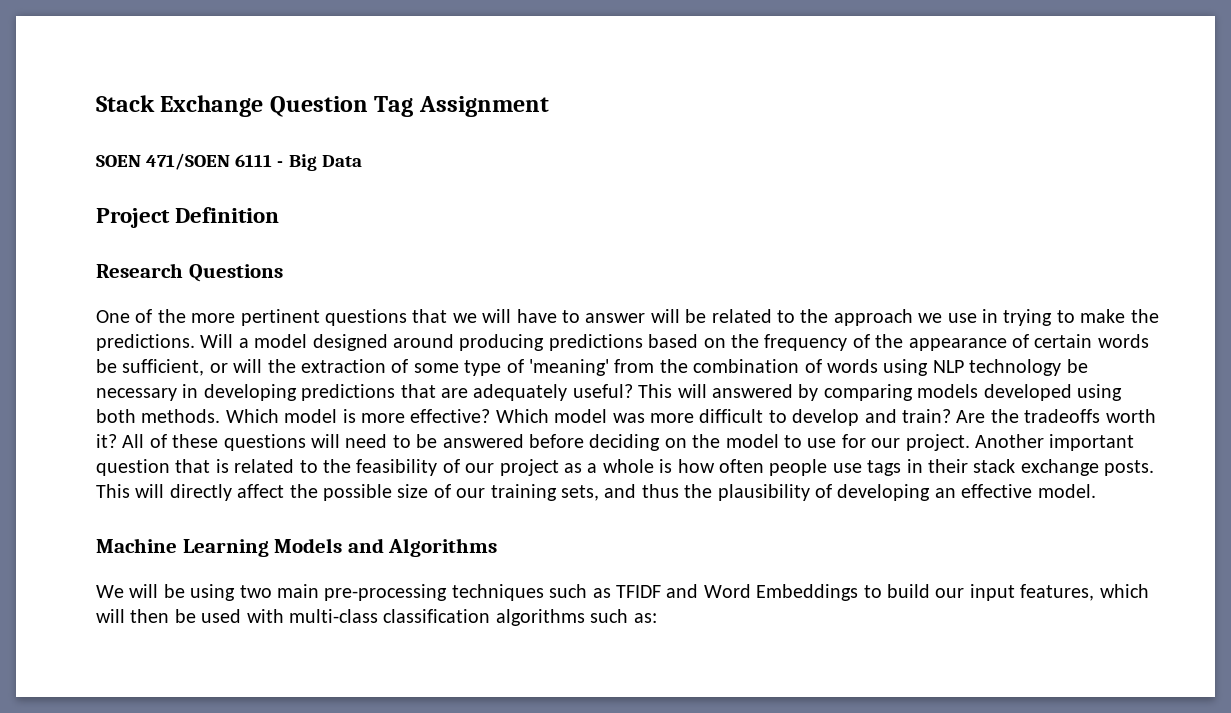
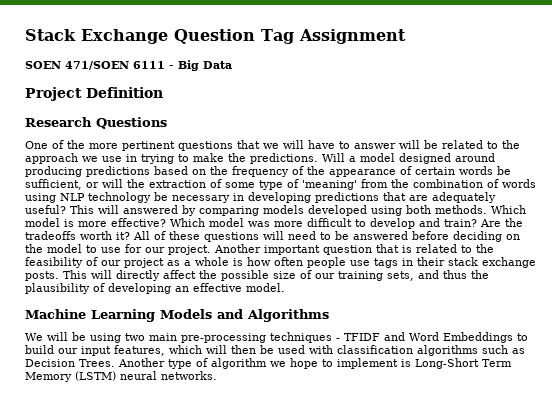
- We will be using two main pre-processing techniques such as TFIDF and Word Embeddings to build our input features, which will then be used with multi-class classification algorithms such as:
+ We will be using two main pre-processing techniques - TFIDF and Word Embeddings to build our input features, which will then be used with classification algorithms such as Decision Trees. Another type of algorithm we hope to implement is Long-Short Term Memory (LSTM) neural networks.

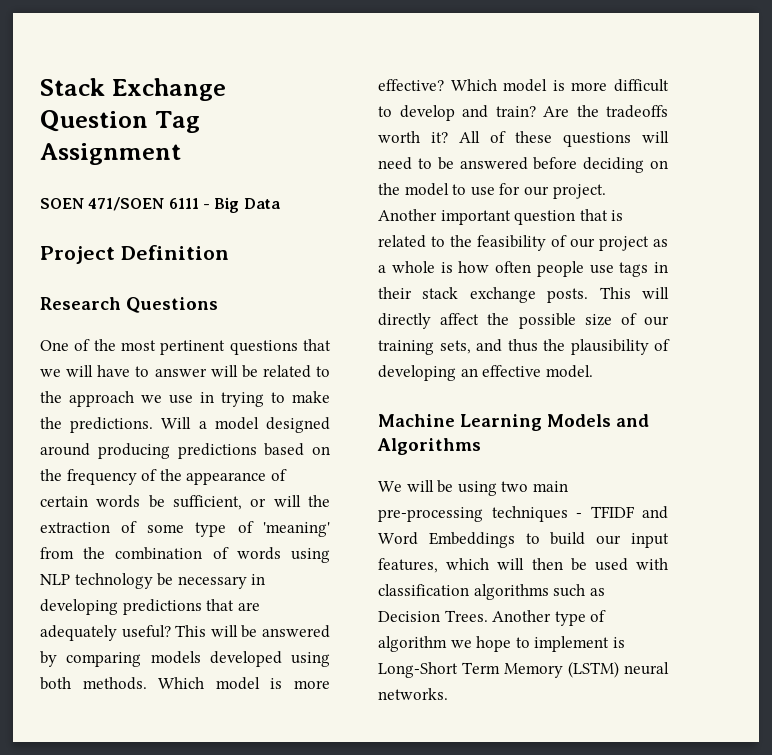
- One of the more pertinent questions that we will have to answer will be related to the approach we use in trying to make the predictions.
+ One of the most pertinent questions that we will have to answer will be related to the approach we use in trying to make the predictions.
- This will answered by comparing models developed using both methods.
+ This will be answered by comparing models developed using both methods.
- Which model was more difficult to develop and train?
+ Which model is more difficult to develop and train?

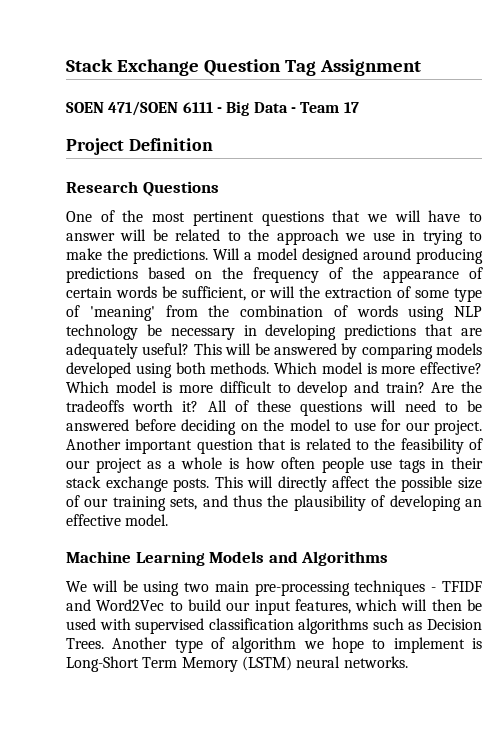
- SOEN 471/SOEN 6111 - Big Data
+ SOEN 471/SOEN 6111 - Big Data - Team 17
- We will be using two main pre-processing techniques - TFIDF and Word Embeddings to build our input features, which will then be used with classification algorithms such as Decision Trees.
+ We will be using two main pre-processing techniques - TFIDF and Word2Vec to build our input features, which will then be used with supervised classification algorithms such as Decision Trees.

